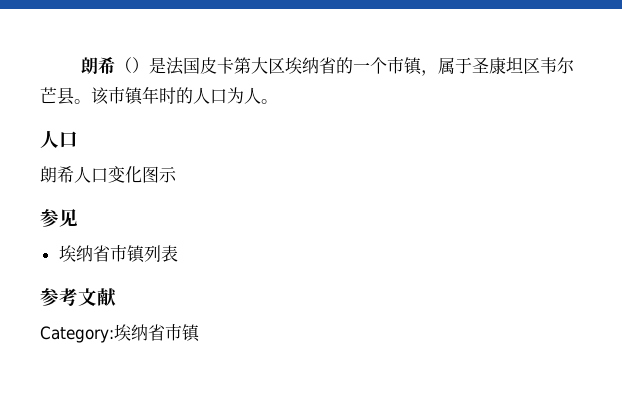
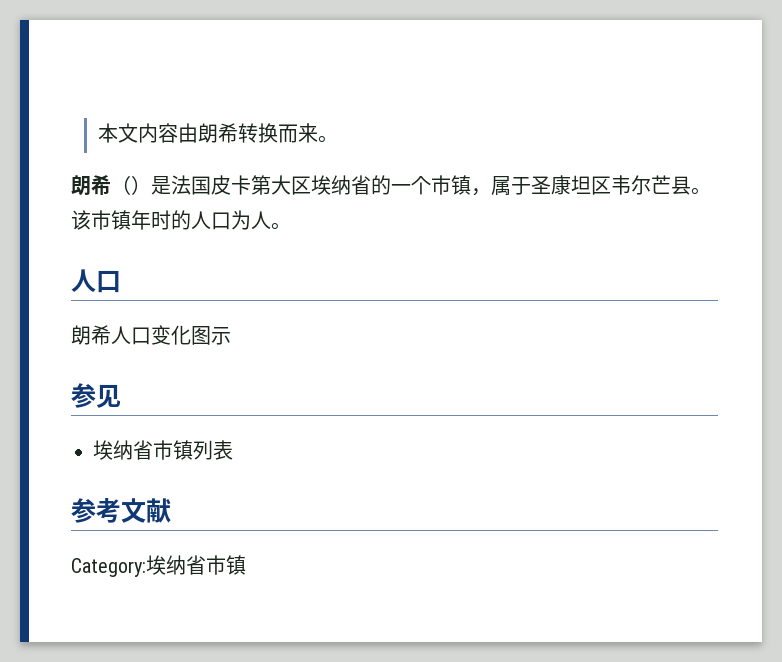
+ 本文内容由朗希转换而来。

